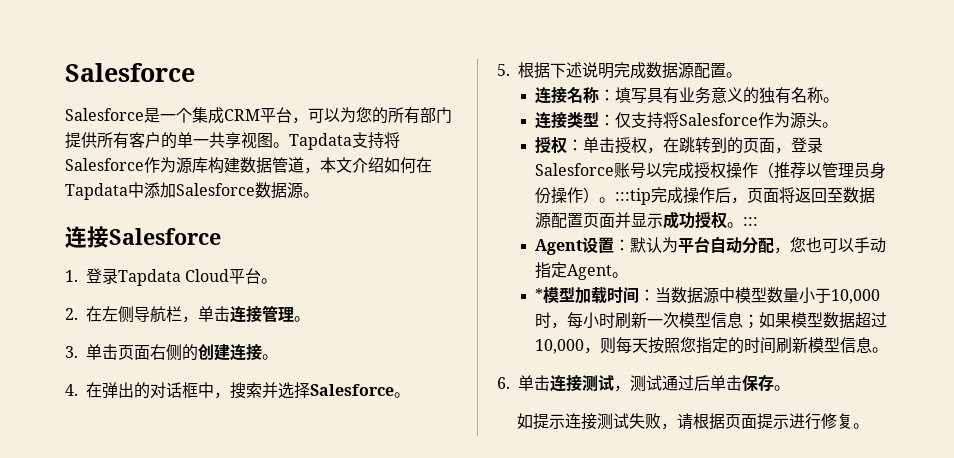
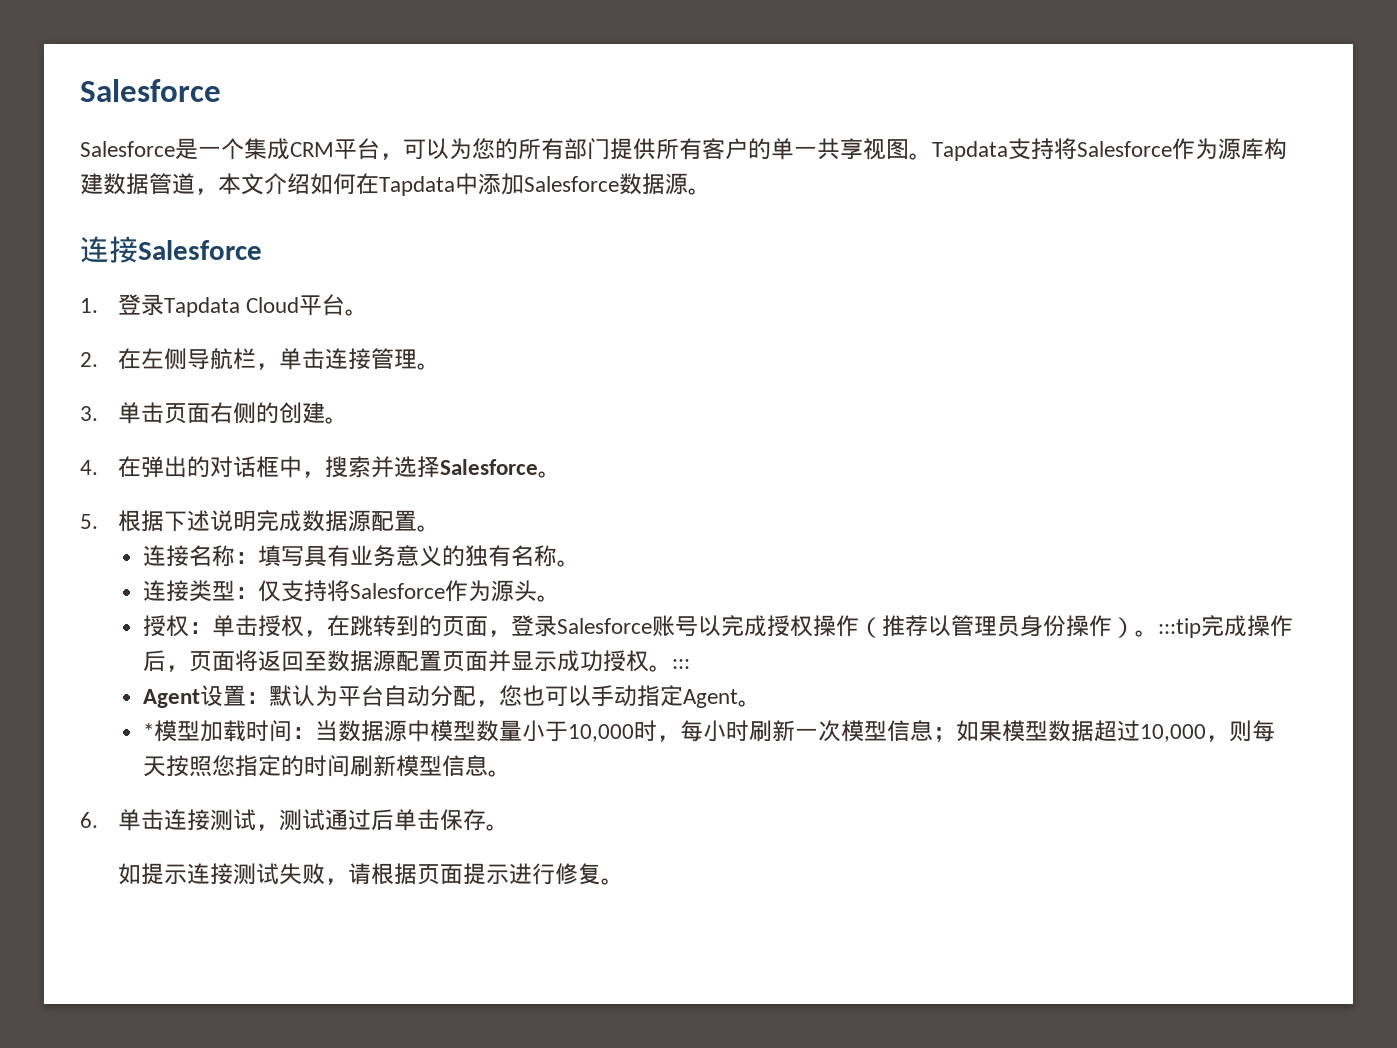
- 3.单击页面右侧的创建连接。
+ 3.单击页面右侧的创建。

